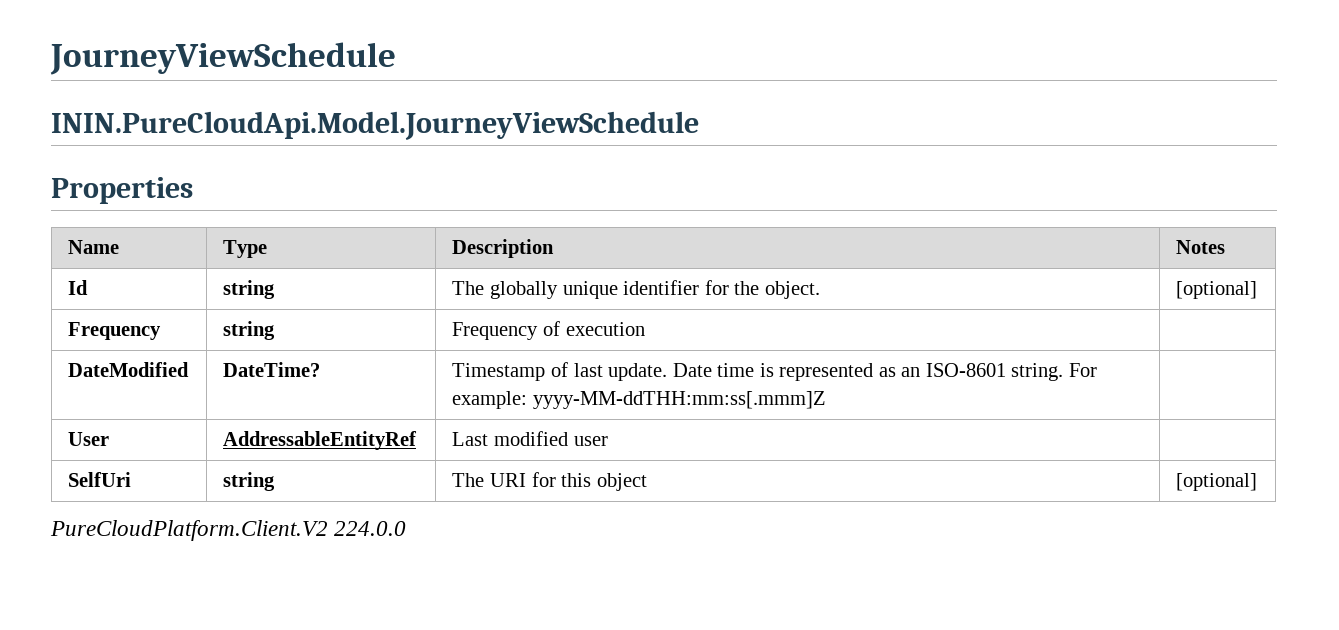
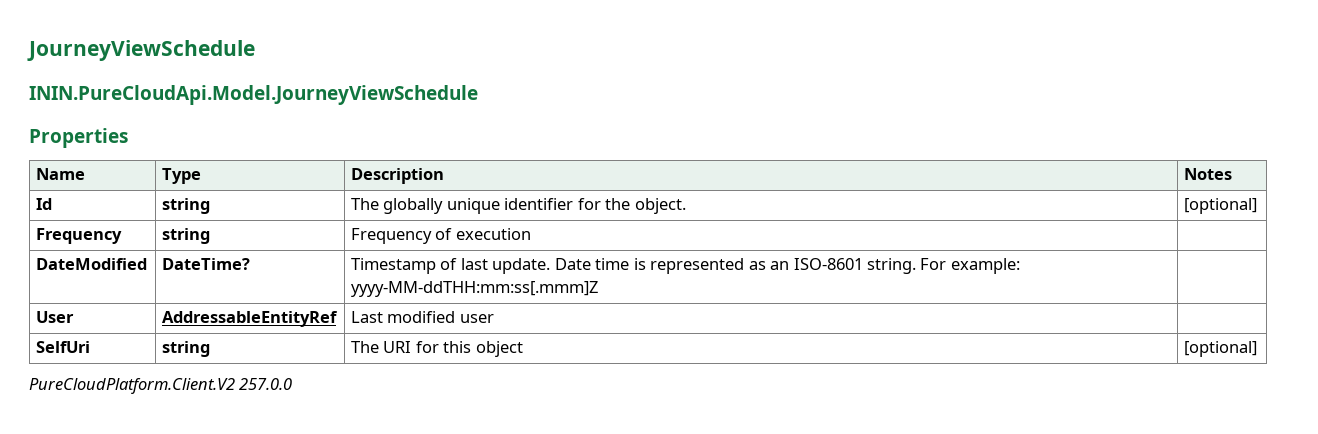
- PureCloudPlatform.Client.V2 224.0.0
+ PureCloudPlatform.Client.V2 257.0.0

